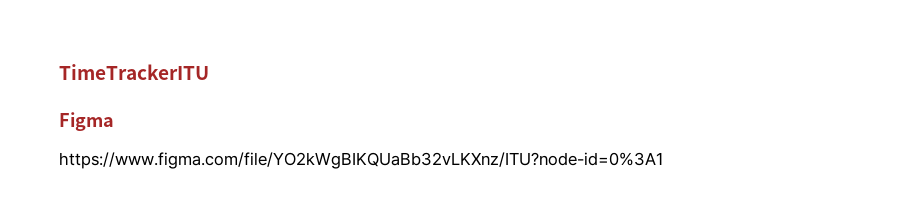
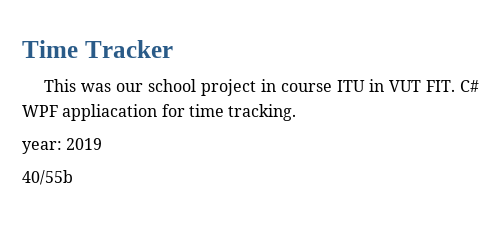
- TimeTrackerITU
- Figma
- https://www.figma.com/file/YO2kWgBIKQUaBb32vLKXnz/ITU?node-id=0%3A1
+ Time Tracker
+ This was our school project in course ITU in VUT FIT. C# WPF appliacation for time tracking.
+ year: 2019
+ 40/55b

